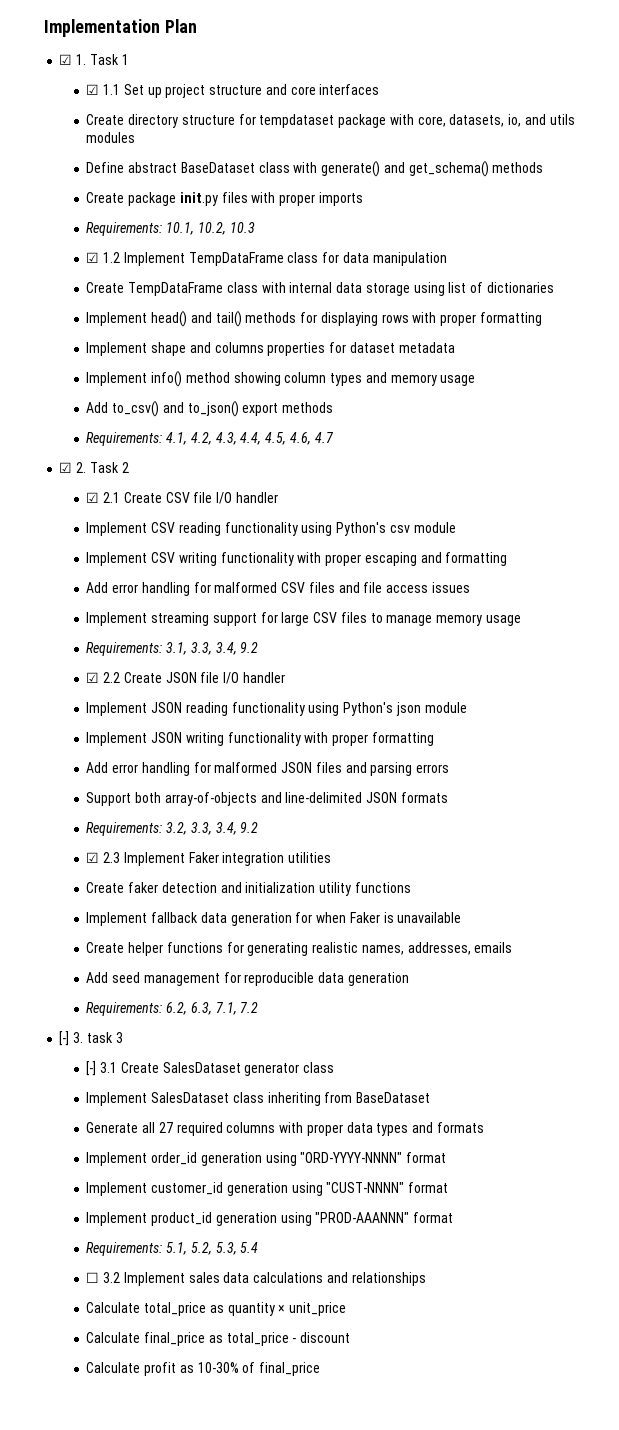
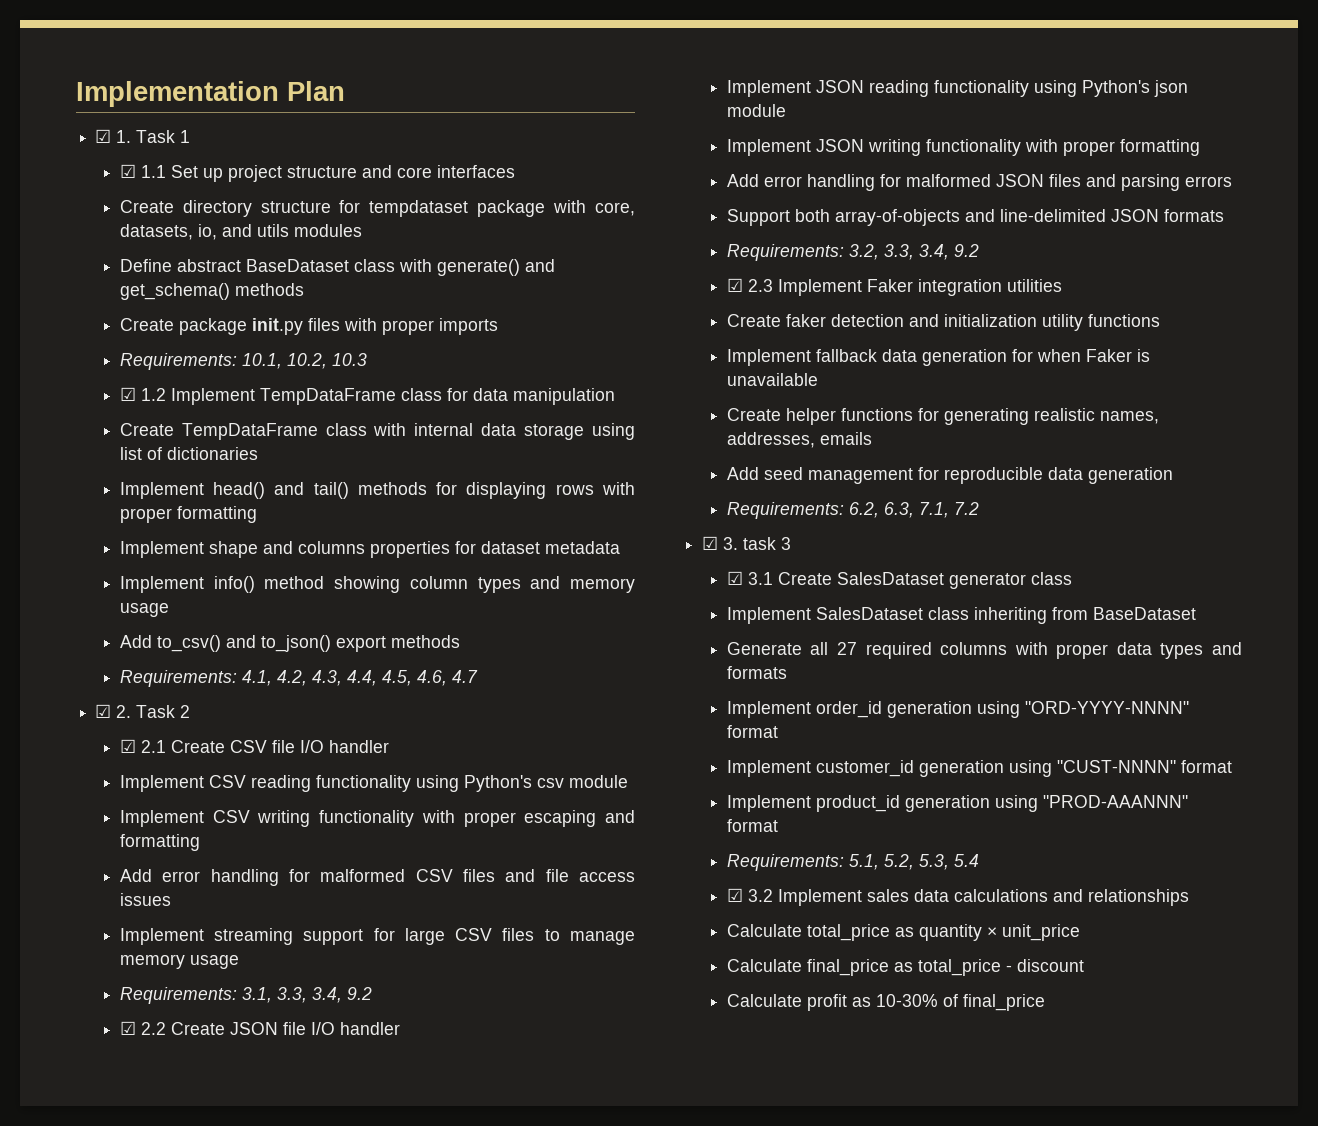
- [-] 3. task 3
+ ☑ 3. task 3
- [-] 3.1 Create SalesDataset generator class
+ ☑ 3.1 Create SalesDataset generator class
- ☐ 3.2 Implement sales data calculations and relationships
+ ☑ 3.2 Implement sales data calculations and relationships

